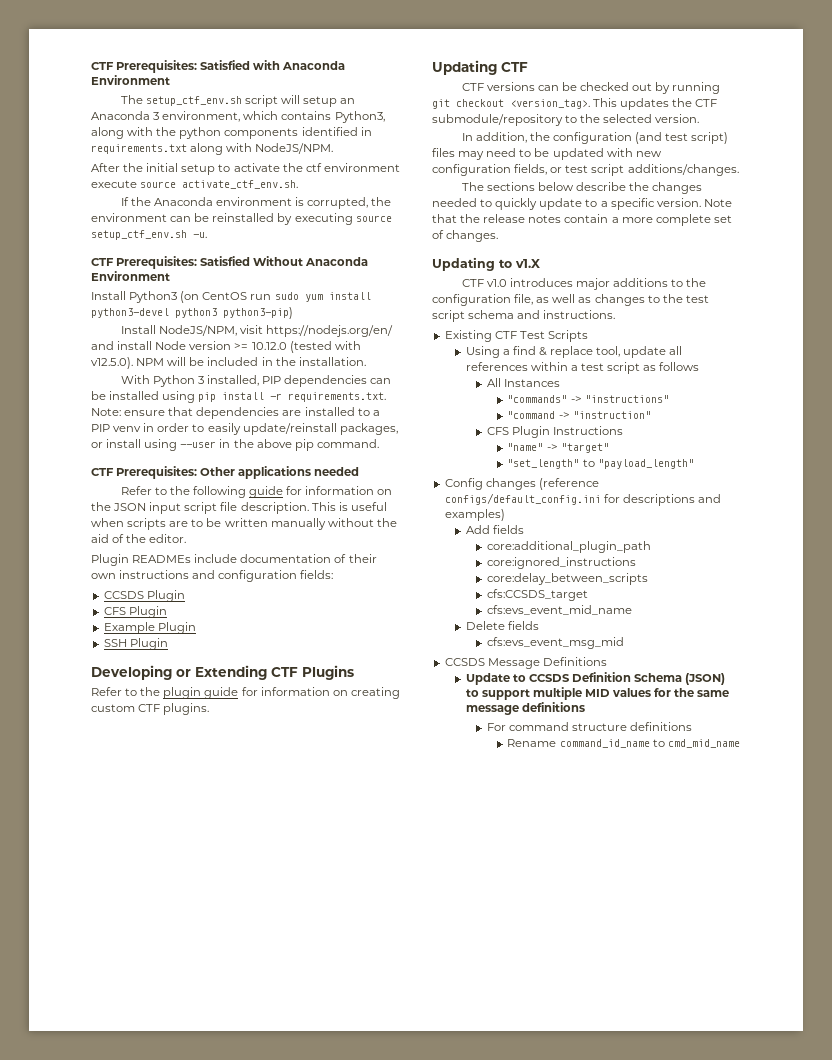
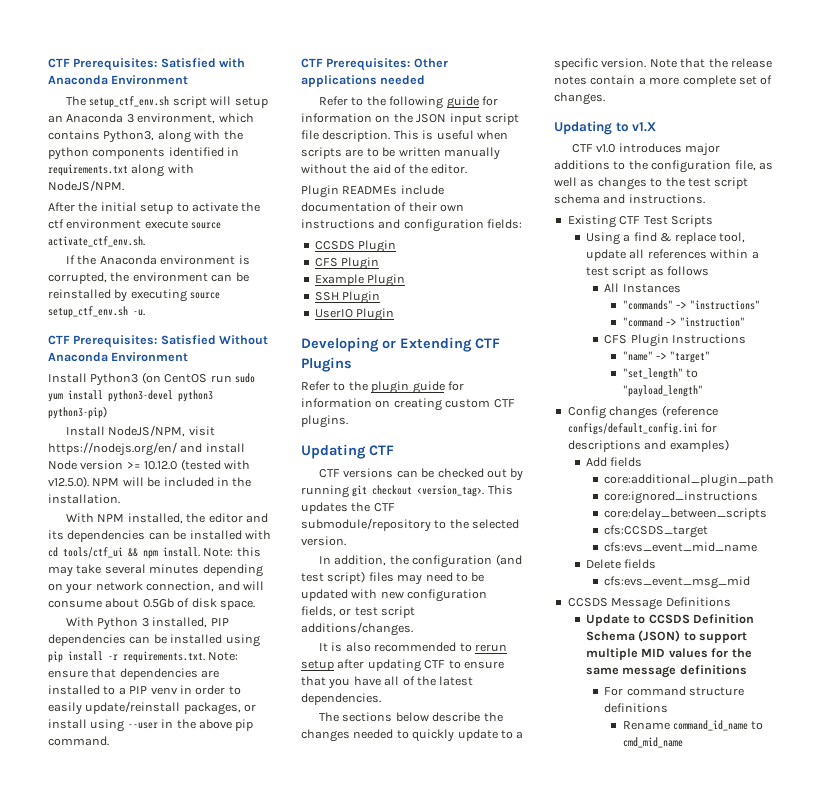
+ With NPM installed, the editor and its dependencies can be installed with cd tools/ctf_ui && npm install. Note: this may take several minutes depending on your network connection, and will consume about 0.5Gb of disk space.
+ UserIO Plugin
+ It is also recommended to rerun setup after updating CTF to ensure that you have all of the latest dependencies.

